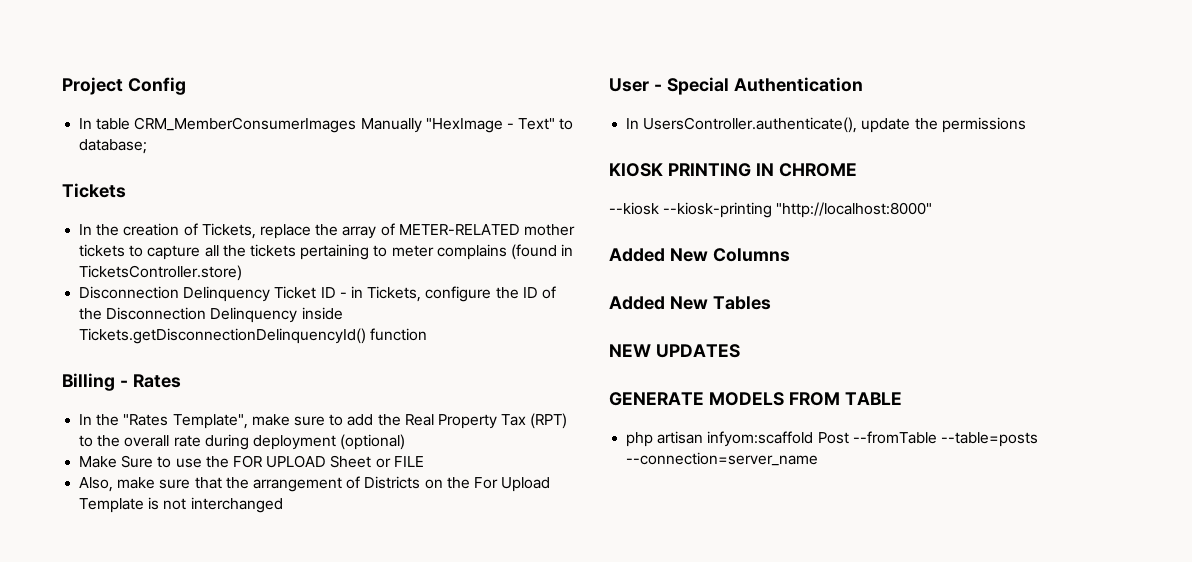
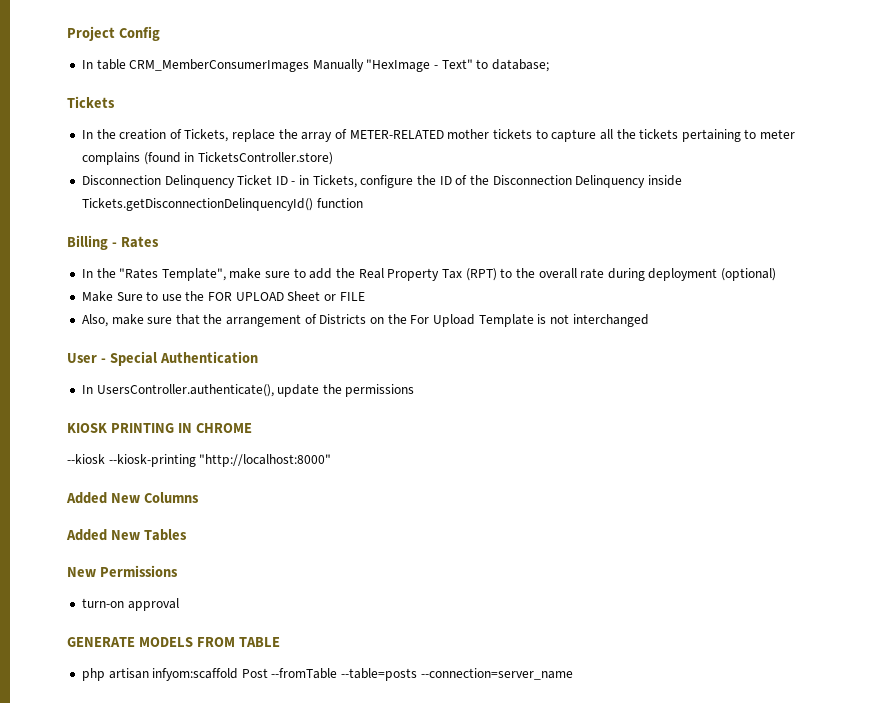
- NEW UPDATES
+ New Permissions
+ turn-on approval

